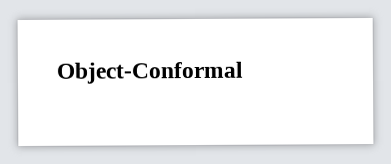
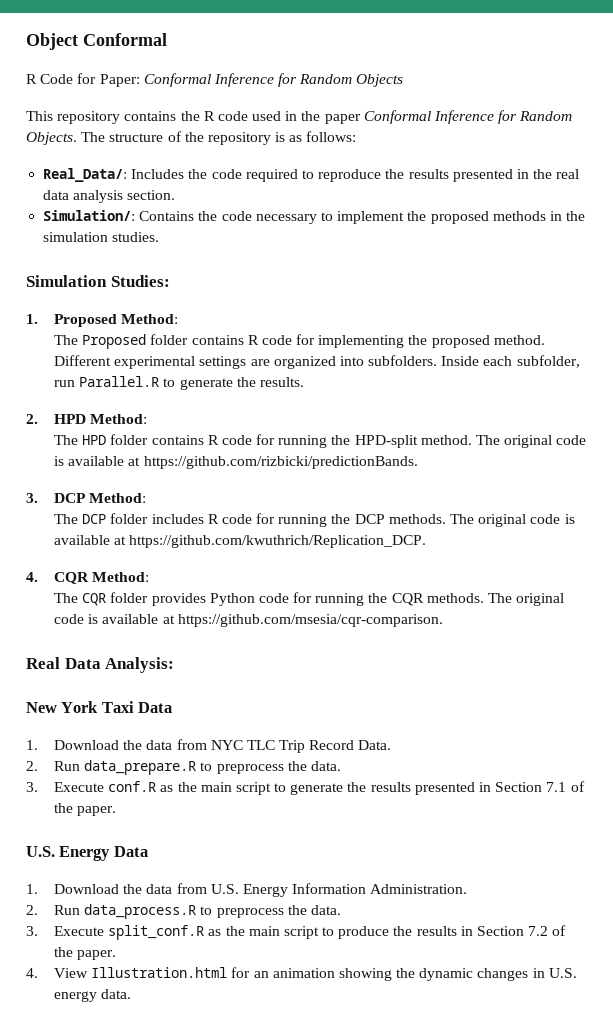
- Object-Conformal
+ Object Conformal
+ R Code for Paper: Conformal Inference for Random Objects
+ This repository contains the R code used in the paper Conformal Inference for Random Objects. The structure of the repository is as follows:
+ Real_Data/: Includes the code required to reproduce the results presented in the real data analysis section.
+ Simulation/: Contains the code necessary to implement the proposed methods in the simulation studies.
+ Simulation Studies:
+ 1. Proposed Method:
+ The Proposed folder contains R code for implementing the proposed method. Different experimental settings are organized into subfolders. Inside each subfolder, run Parallel.R to generate the results.
+ 2. HPD Method:
+ The HPD folder contains R code for running the HPD-split method. The original code is available at https://github.com/rizbicki/predictionBands.
+ 3. DCP Method:
+ The DCP folder includes R code for running the DCP methods. The original code is available at https://github.com/kwuthrich/Replication_DCP.
+ 4. CQR Method:
+ The CQR folder provides Python code for running the CQR methods. The original code is available at https://github.com/msesia/cqr-comparison.
+ Real Data Analysis:
+ New York Taxi Data
+ 1. Download the data from NYC TLC Trip Record Data.
+ 2. Run data_prepare.R to preprocess the data.
+ 3. Execute conf.R as the main script to generate the results presented in Section 7.1 of the paper.
+ U.S. Energy Data
+ 1. Download the data from U.S. Energy Information Administration.
+ 2. Run data_process.R to preprocess the data.
+ 3. Execute split_conf.R as the main script to produce the results in Section 7.2 of the paper.
+ 4. View Illustration.html for an animation showing the dynamic changes in U.S. energy data.

